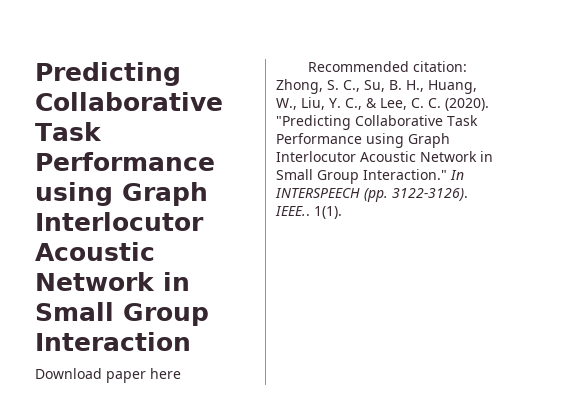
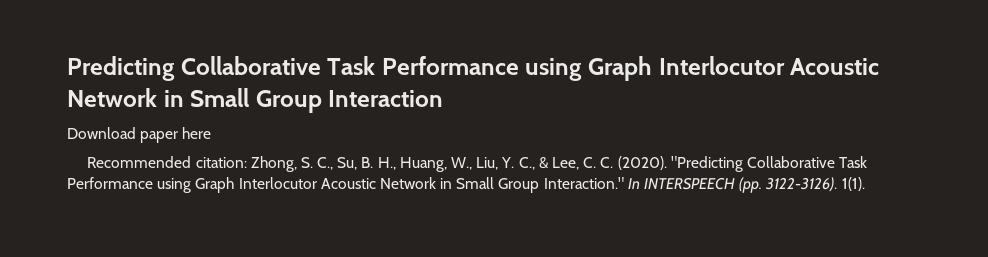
- IEEE..

